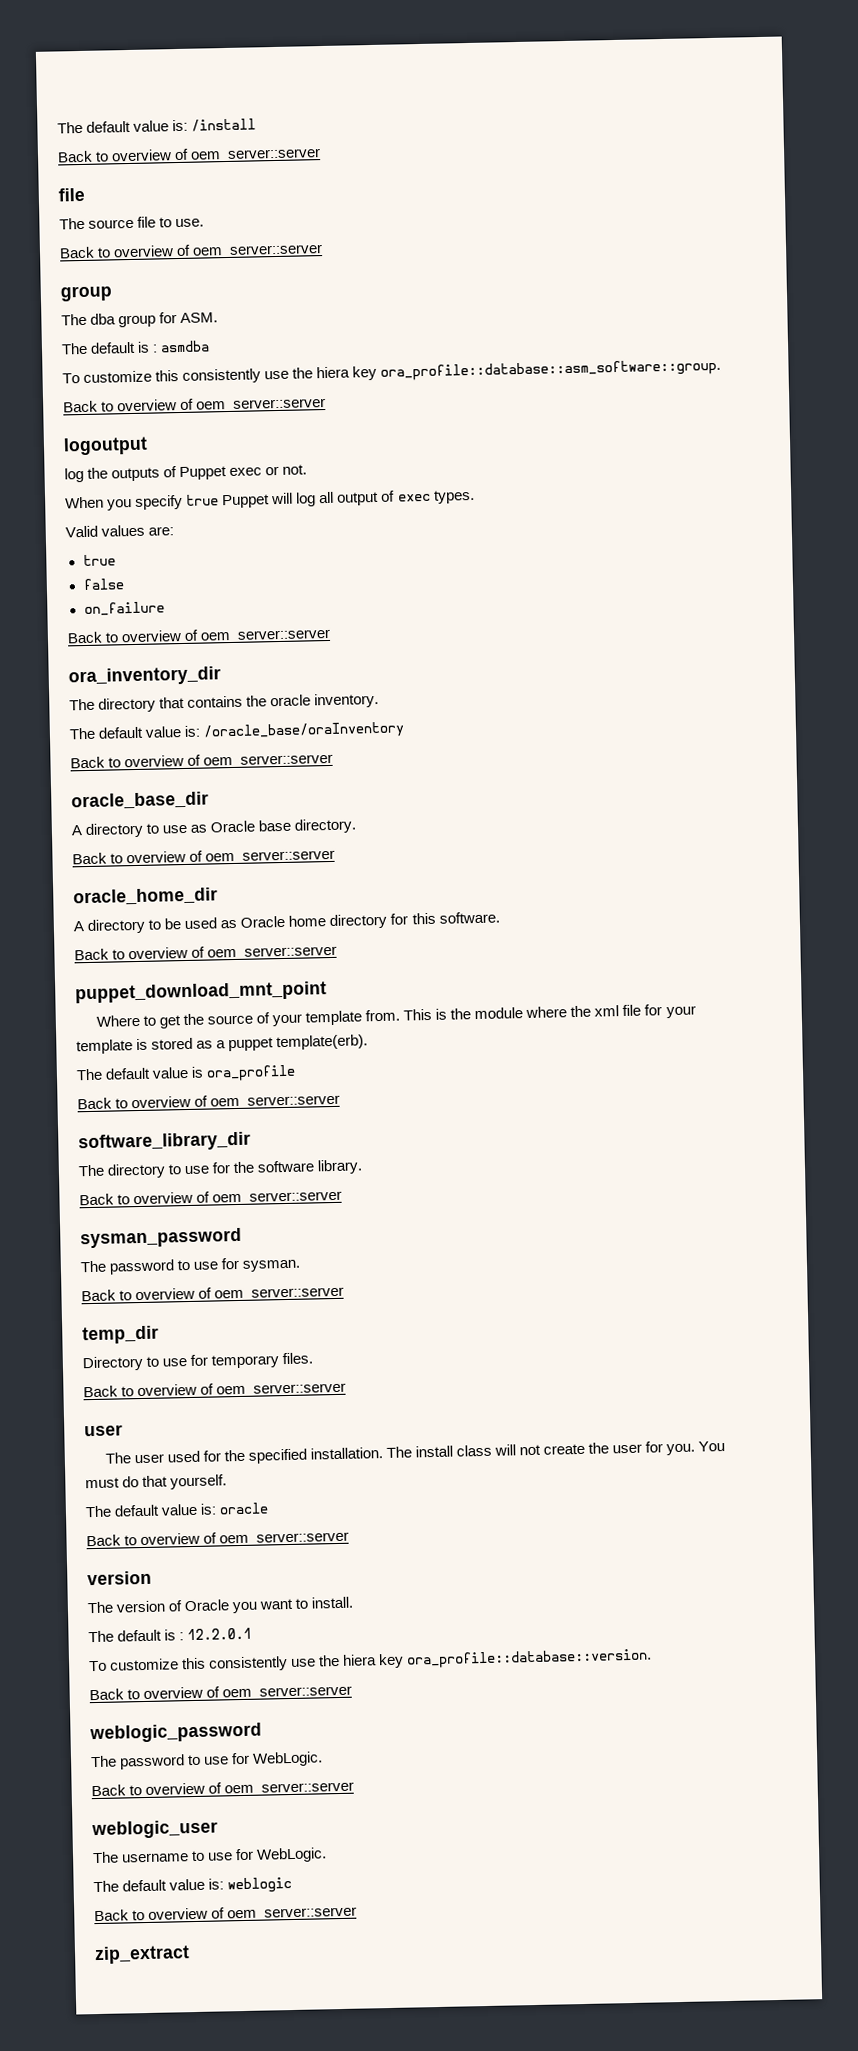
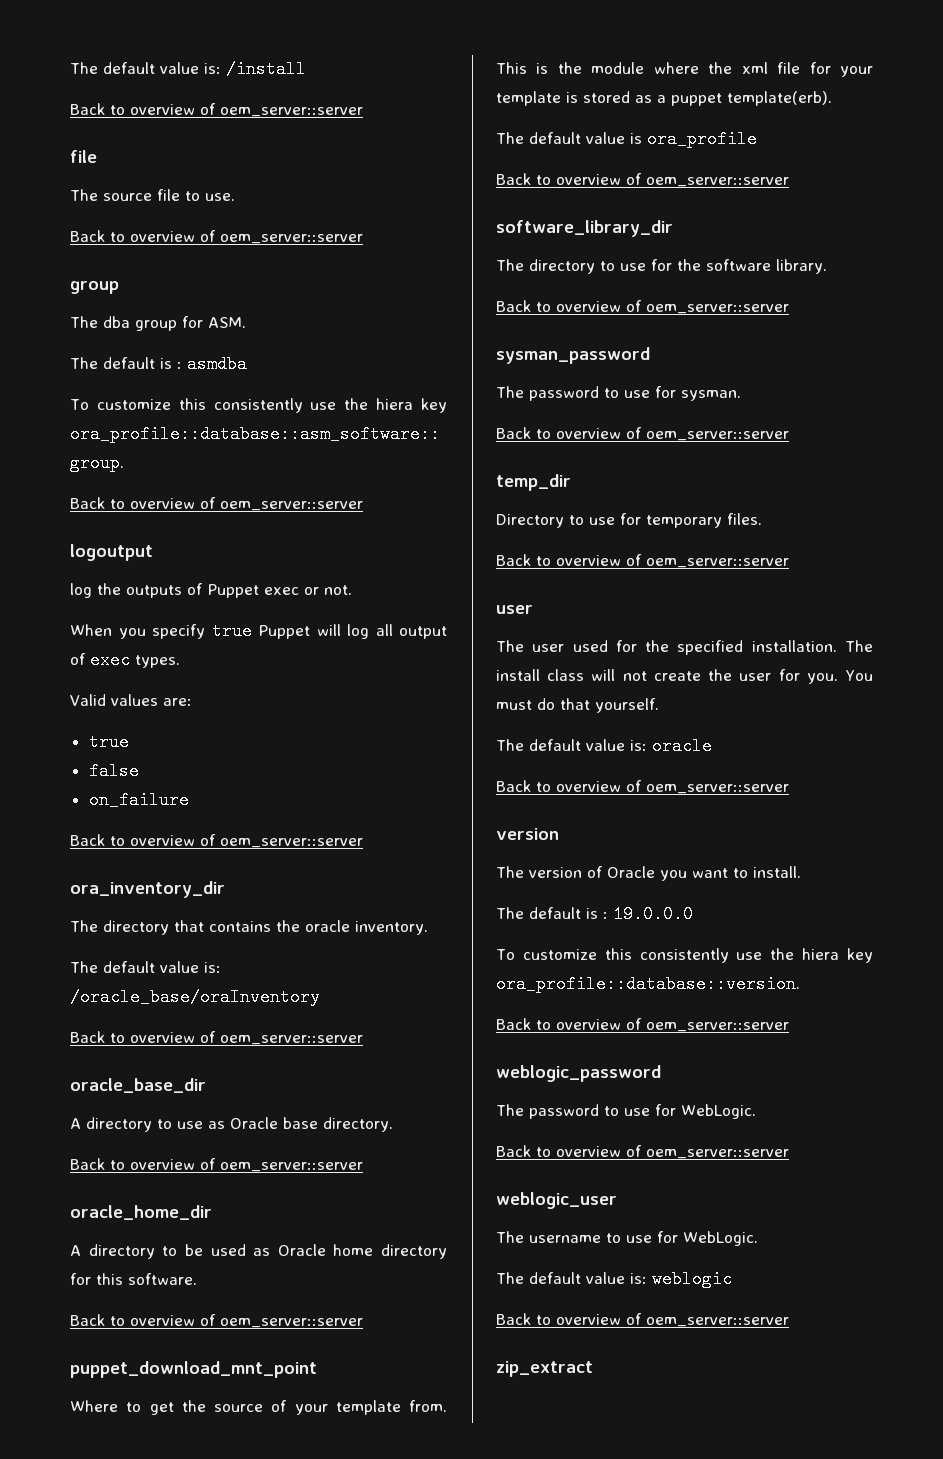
- The default is : 12.2.0.1
+ The default is : 19.0.0.0

